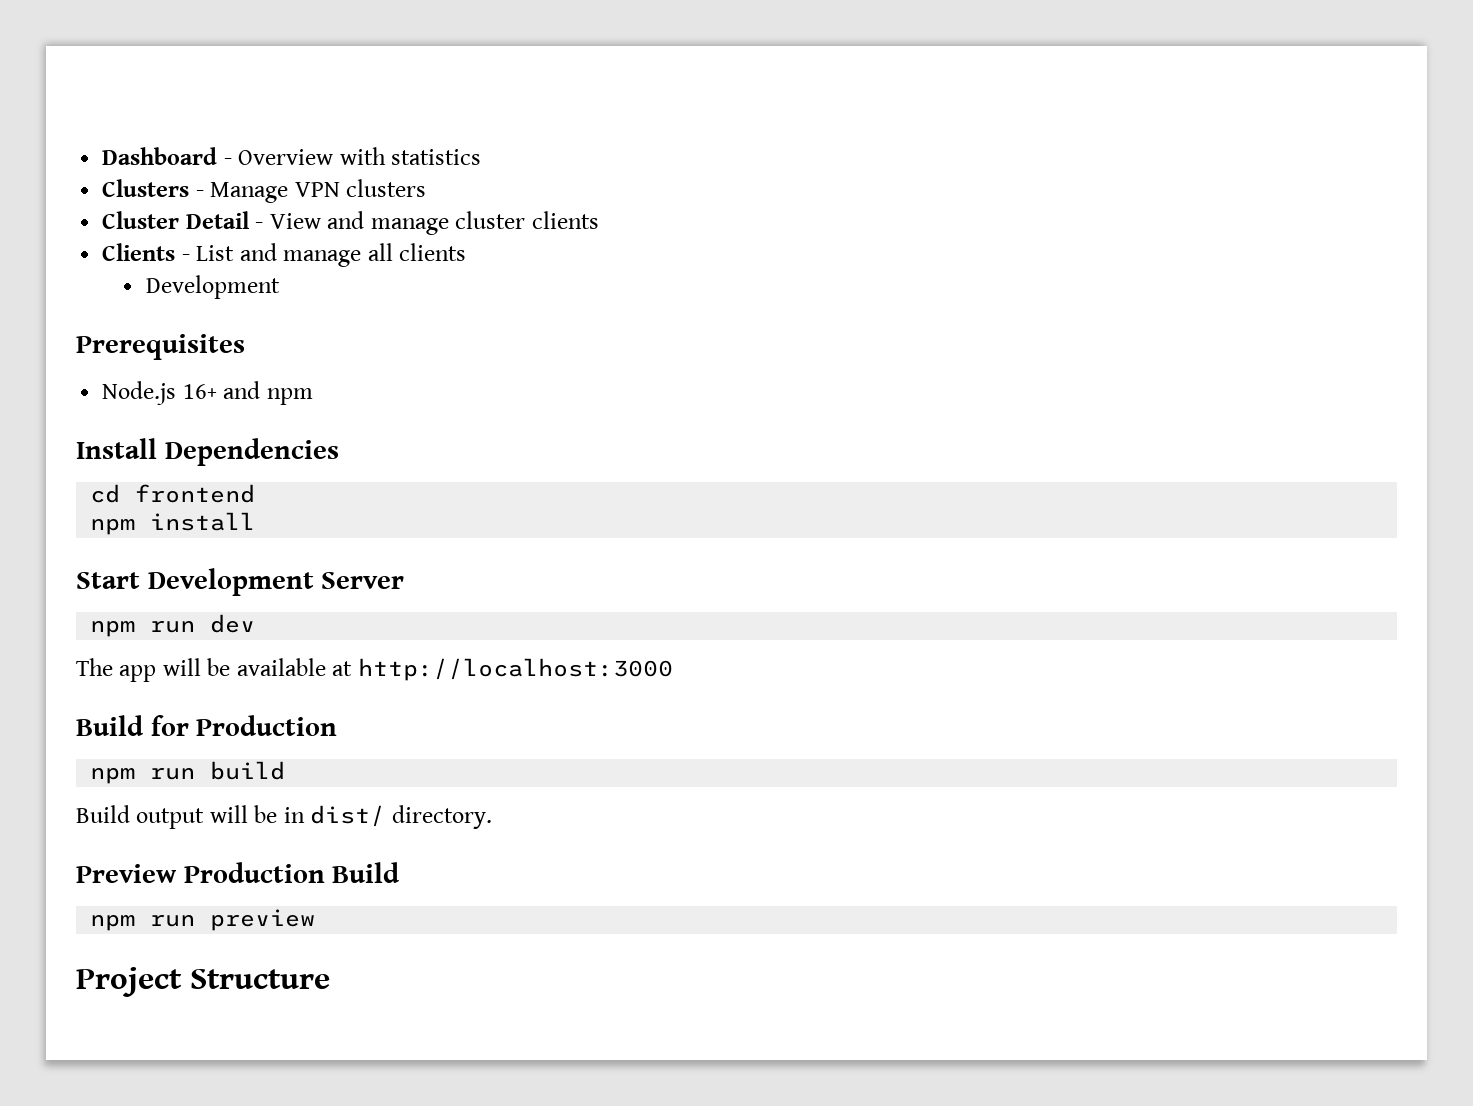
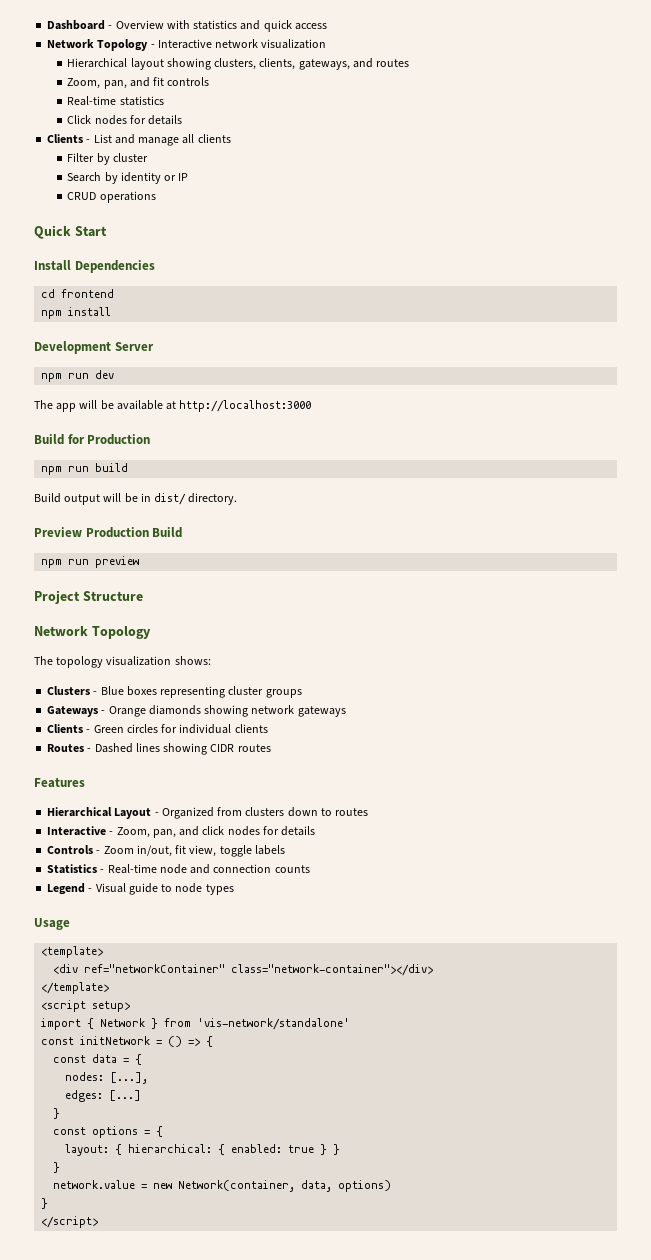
- Dashboard - Overview with statistics
- Clusters - Manage VPN clusters
- Cluster Detail - View and manage cluster clients
+ Dashboard - Overview with statistics and quick access
+ Network Topology - Interactive network visualization
+ Hierarchical layout showing clusters, clients, gateways, and routes
+ Zoom, pan, and fit controls
+ Real-time statistics
+ Click nodes for details
  Clients - List and manage all clients
- Development
- Prerequisites
- Node.js 16+ and npm
+ Filter by cluster
+ Search by identity or IP
+ CRUD operations
+ Quick Start
- Start Development Server
+ Development Server
  Project Structure
+ Network Topology
+ The topology visualization shows:
+ Clusters - Blue boxes representing cluster groups
+ Gateways - Orange diamonds showing network gateways
+ Clients - Green circles for individual clients
+ Routes - Dashed lines showing CIDR routes
+ Features
+ Hierarchical Layout - Organized from clusters down to routes
+ Interactive - Zoom, pan, and click nodes for details
+ Controls - Zoom in/out, fit view, toggle labels
+ Statistics - Real-time node and connection counts
+ Legend - Visual guide to node types
+ Usage
+ <template>
+ <div ref="networkContainer" class="network-container"></div>
+ </template>
+ <script setup>
+ import { Network } from 'vis-network/standalone'
+ const initNetwork = () => {
+ const data = {
+ nodes: [...],
+ edges: [...]
+ }
+ const options = {
+ layout: { hierarchical: { enabled: true } }
+ }
+ network.value = new Network(container, data, options)
+ }
+ </script>

